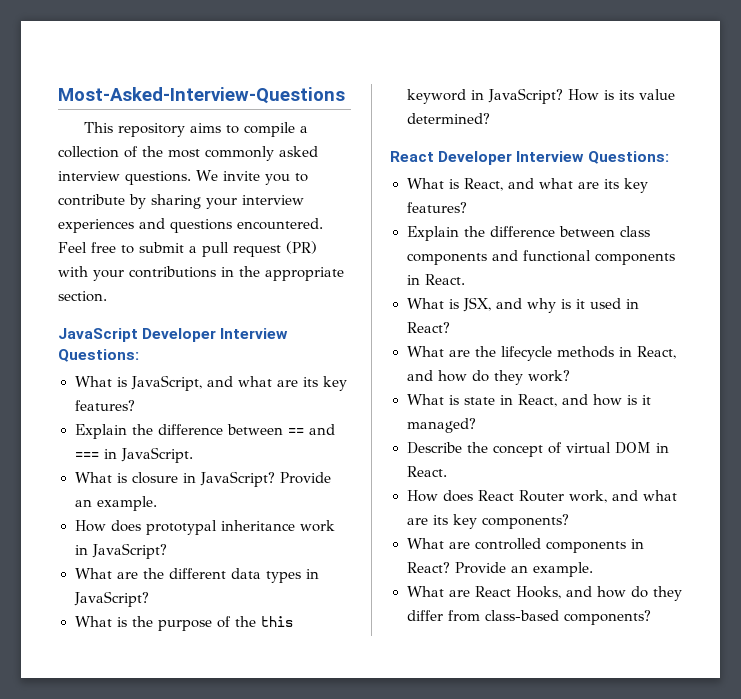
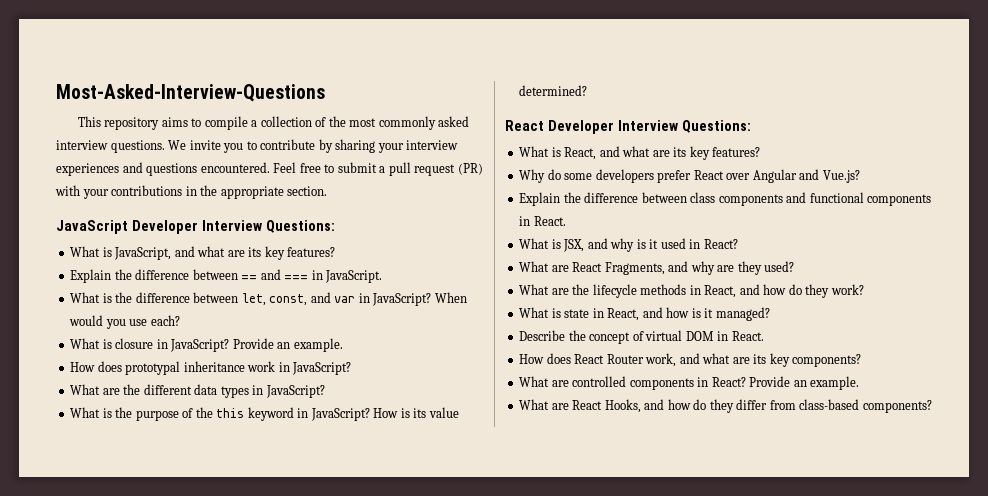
+ What is the difference between let, const, and var in JavaScript? When would you use each?
+ Why do some developers prefer React over Angular and Vue.js?
+ What are React Fragments, and why are they used?

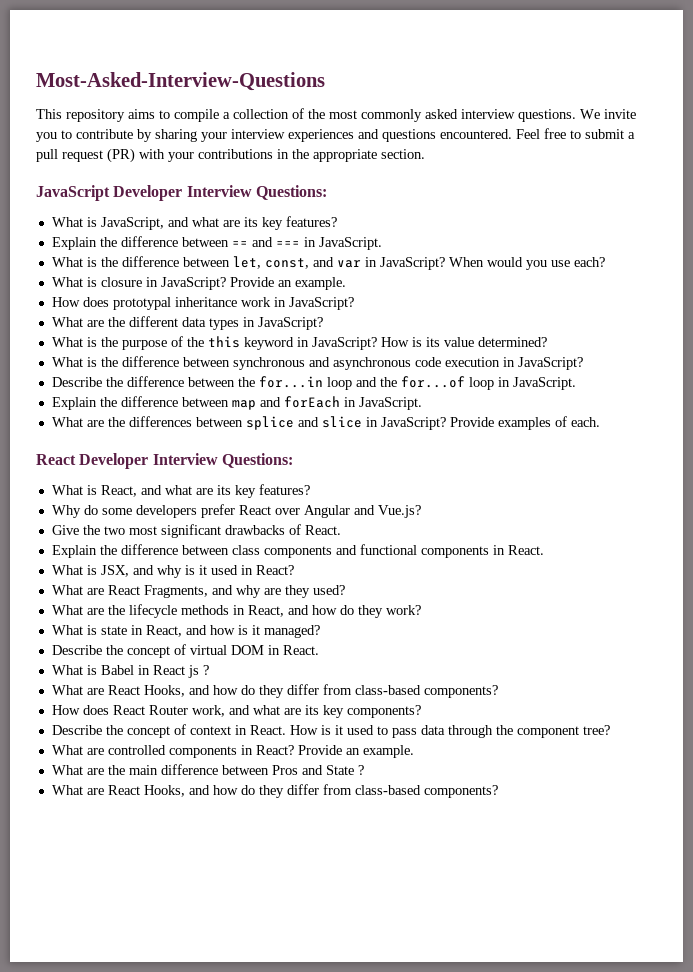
+ What is the difference between synchronous and asynchronous code execution in JavaScript?
+ Describe the difference between the for...in loop and the for...of loop in JavaScript.
+ Explain the difference between map and forEach in JavaScript.
+ What are the differences between splice and slice in JavaScript? Provide examples of each.
+ Give the two most significant drawbacks of React.
+ What is Babel in React js ?
+ What are React Hooks, and how do they differ from class-based components?
+ Describe the concept of context in React. How is it used to pass data through the component tree?
+ What are the main difference between Pros and State ?

